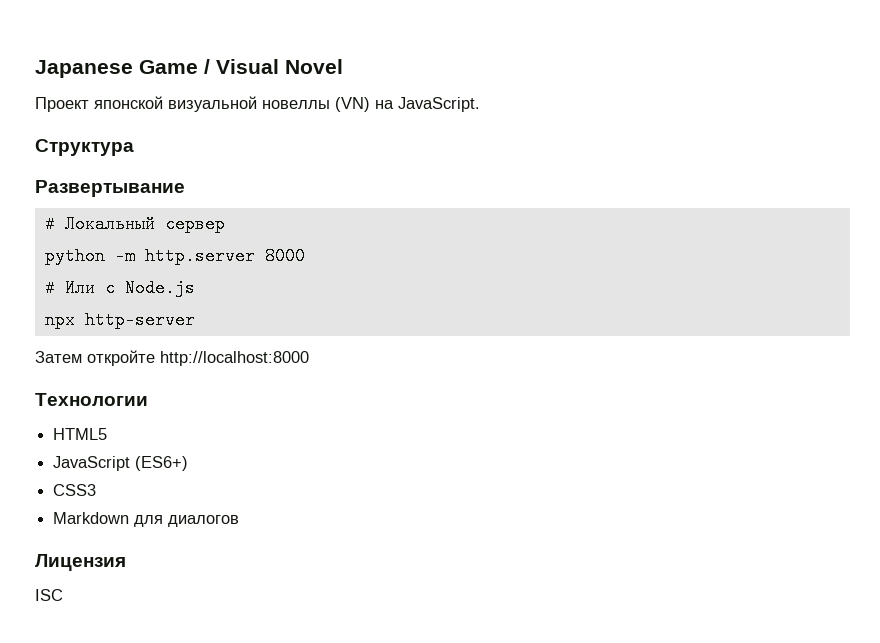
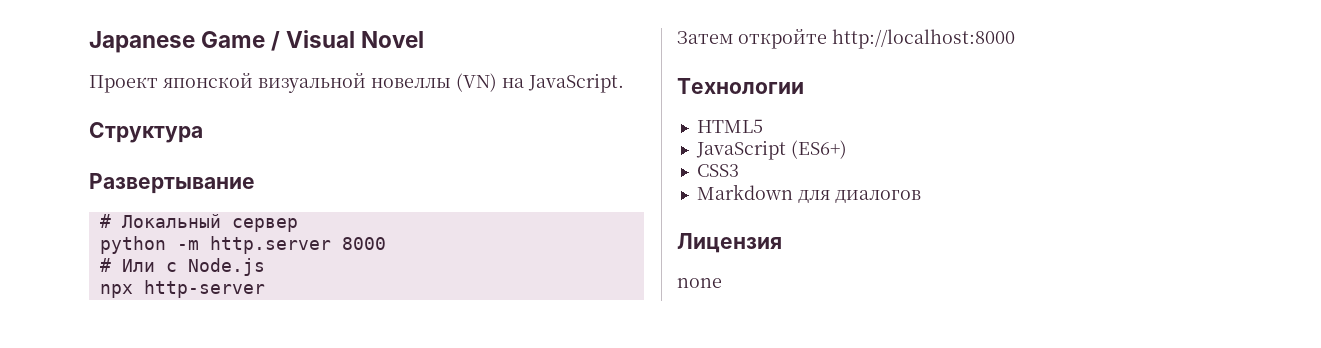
- ISC
+ none

